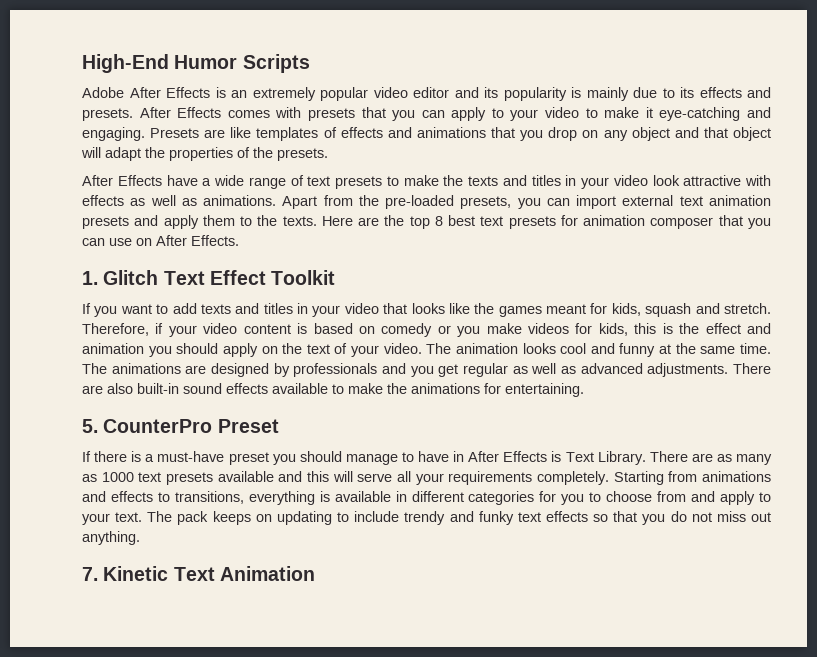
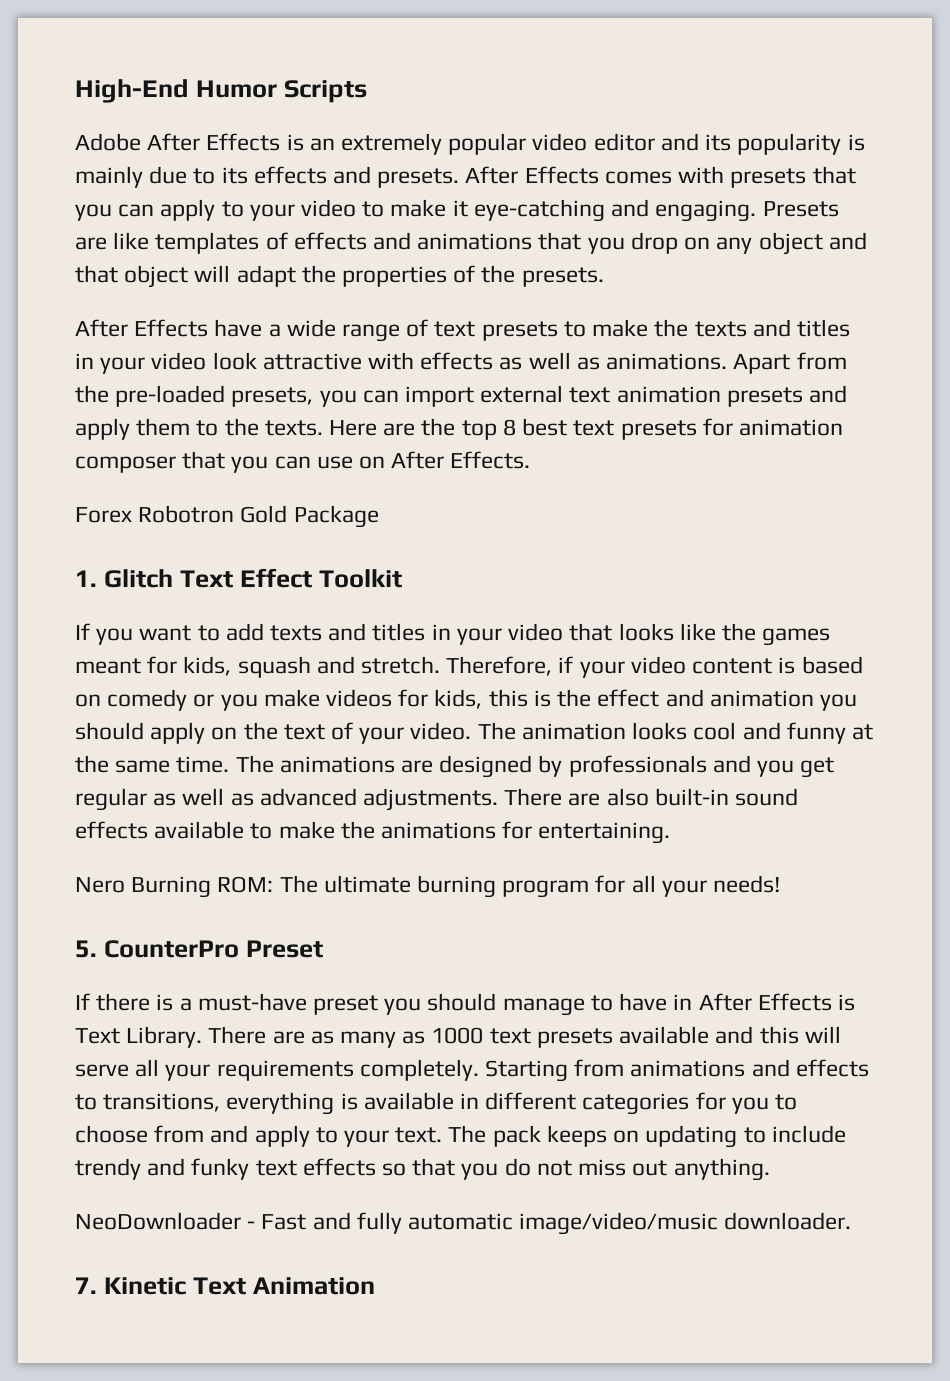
+ Forex Robotron Gold Package
+ Nero Burning ROM: The ultimate burning program for all your needs!
+ NeoDownloader - Fast and fully automatic image/video/music downloader.

